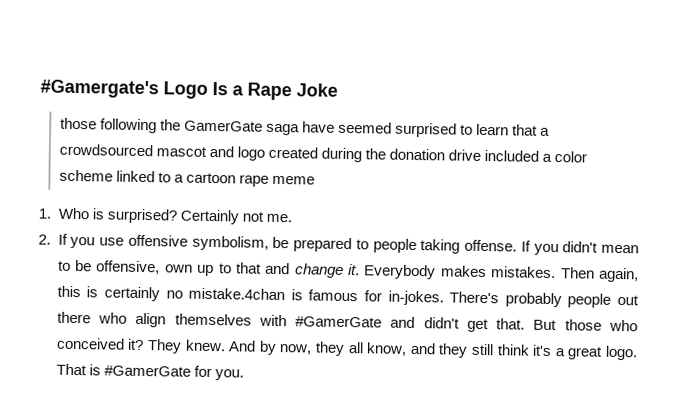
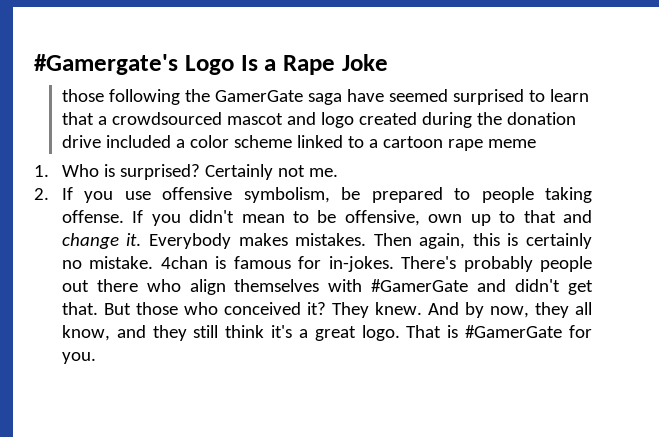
- Then again, this is certainly no mistake.4chan is famous for in-jokes.
+ Then again, this is certainly no mistake. 4chan is famous for in-jokes.

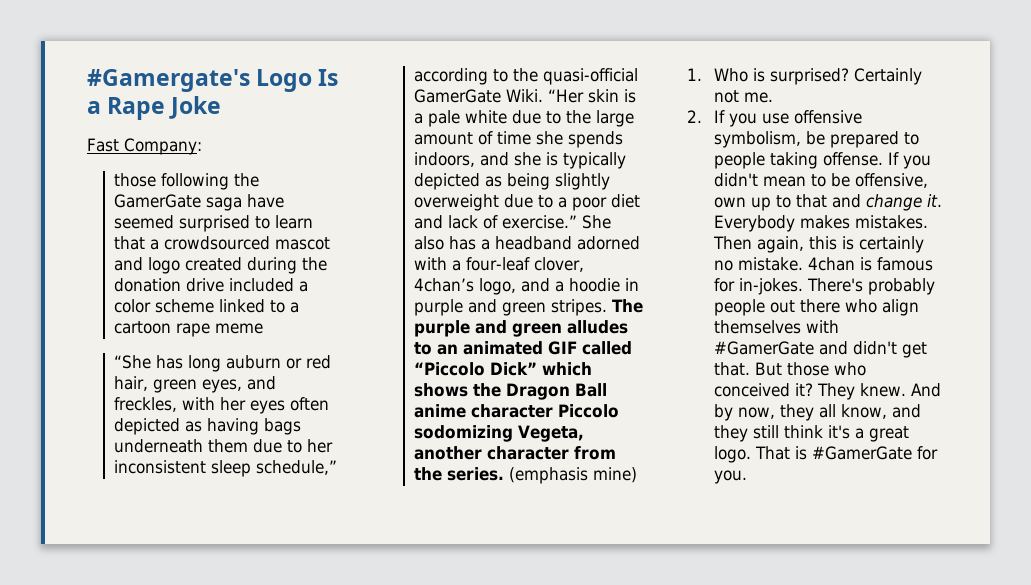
+ Fast Company:
+ “She has long auburn or red hair, green eyes, and freckles, with her eyes often depicted as having bags underneath them due to her inconsistent sleep schedule,” according to the quasi-official GamerGate Wiki. “Her skin is a pale white due to the large amount of time she spends indoors, and she is typically depicted as being slightly overweight due to a poor diet and lack of exercise.” She also has a headband adorned with a four-leaf clover, 4chan’s logo, and a hoodie in purple and green stripes. The purple and green alludes to an animated GIF called “Piccolo Dick” which shows the Dragon Ball anime character Piccolo sodomizing Vegeta, another character from the series. (emphasis mine)

